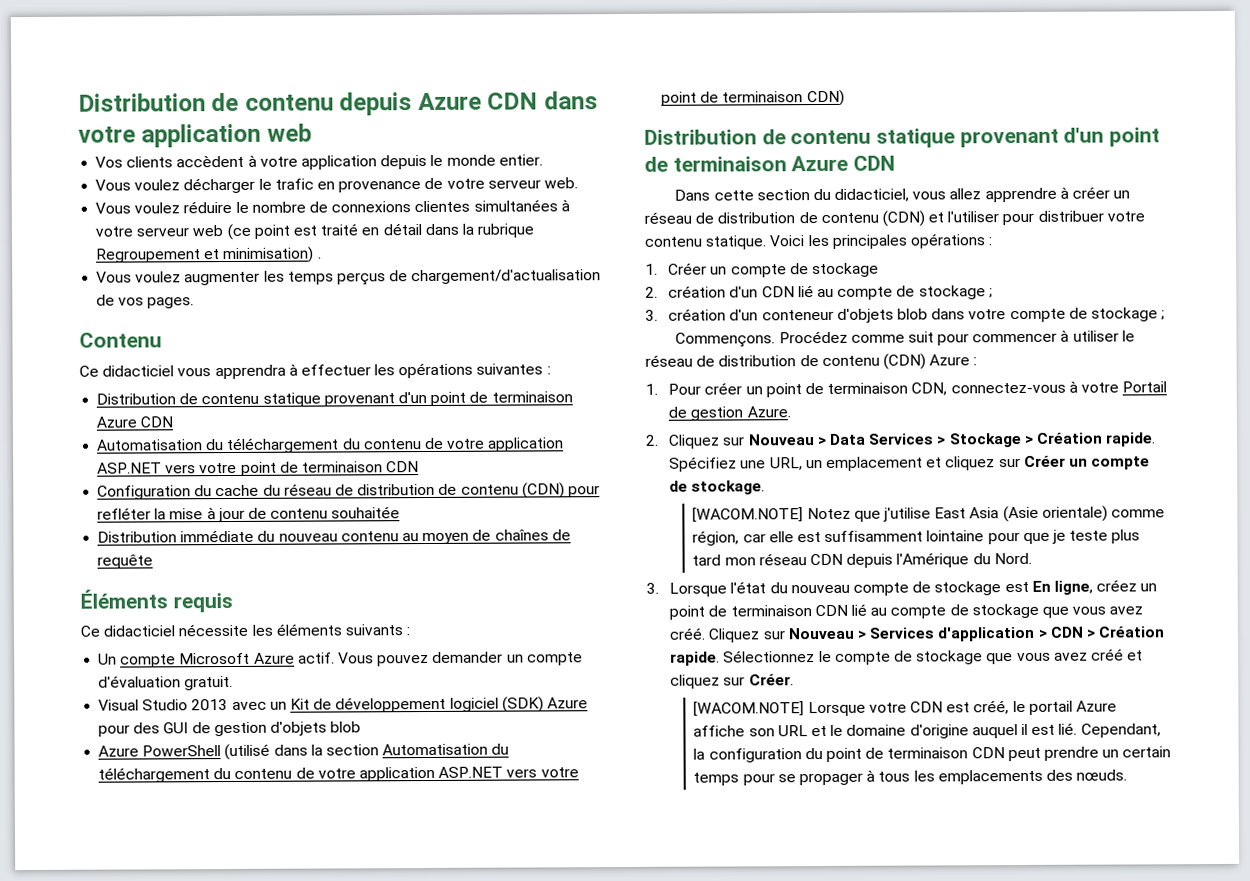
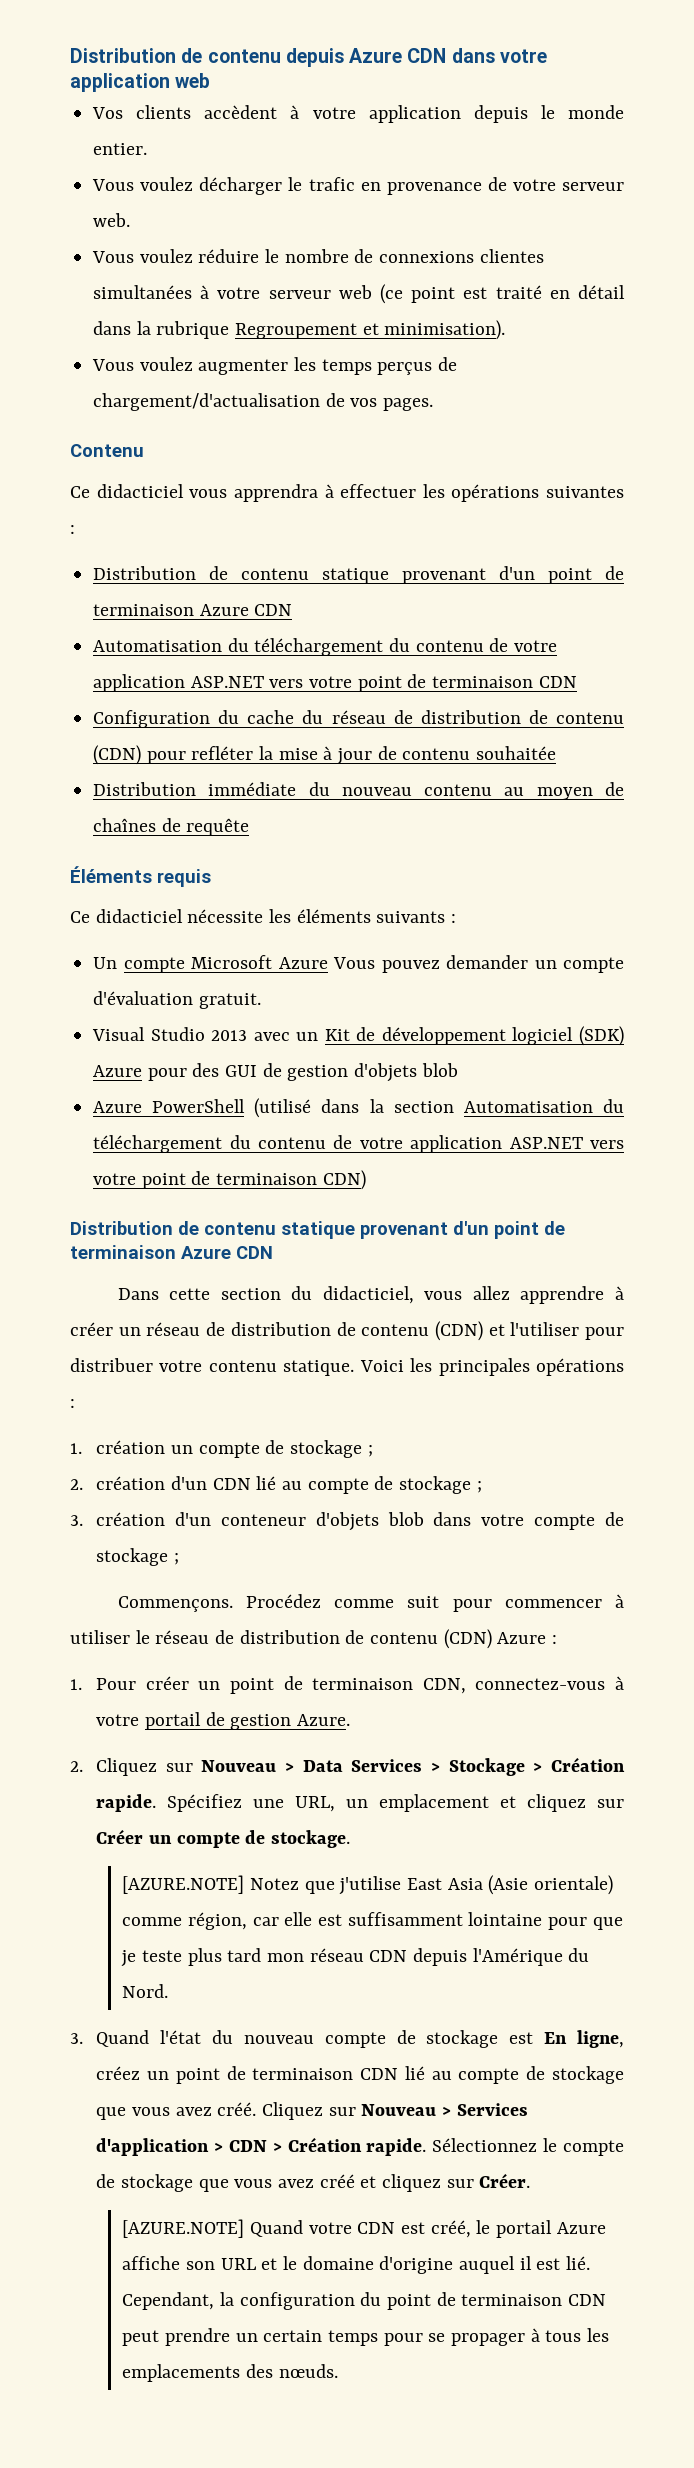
- Vous voulez réduire le nombre de connexions clientes simultanées à votre serveur web (ce point est traité en détail dans la rubrique Regroupement et minimisation) .
+ Vous voulez réduire le nombre de connexions clientes simultanées à votre serveur web (ce point est traité en détail dans la rubrique Regroupement et minimisation).
- Un compte Microsoft Azure actif. Vous pouvez demander un compte d'évaluation gratuit.
+ Un compte Microsoft Azure Vous pouvez demander un compte d'évaluation gratuit.
- 1. Créer un compte de stockage
+ 1. création un compte de stockage ;
- 1. Pour créer un point de terminaison CDN, connectez-vous à votre Portail de gestion Azure.
+ 1. Pour créer un point de terminaison CDN, connectez-vous à votre portail de gestion Azure.
- [WACOM.NOTE] Notez que j'utilise East Asia (Asie orientale) comme région, car elle est suffisamment lointaine pour que je teste plus tard mon réseau CDN depuis l'Amérique du Nord.
+ [AZURE.NOTE] Notez que j'utilise East Asia (Asie orientale) comme région, car elle est suffisamment lointaine pour que je teste plus tard mon réseau CDN depuis l'Amérique du Nord.
- 3. Lorsque l'état du nouveau compte de stockage est En ligne, créez un point de terminaison CDN lié au compte de stockage que vous avez créé.
+ 3. Quand l'état du nouveau compte de stockage est En ligne, créez un point de terminaison CDN lié au compte de stockage que vous avez créé.
- [WACOM.NOTE] Lorsque votre CDN est créé, le portail Azure affiche son URL et le domaine d'origine auquel il est lié.
+ [AZURE.NOTE] Quand votre CDN est créé, le portail Azure affiche son URL et le domaine d'origine auquel il est lié.

